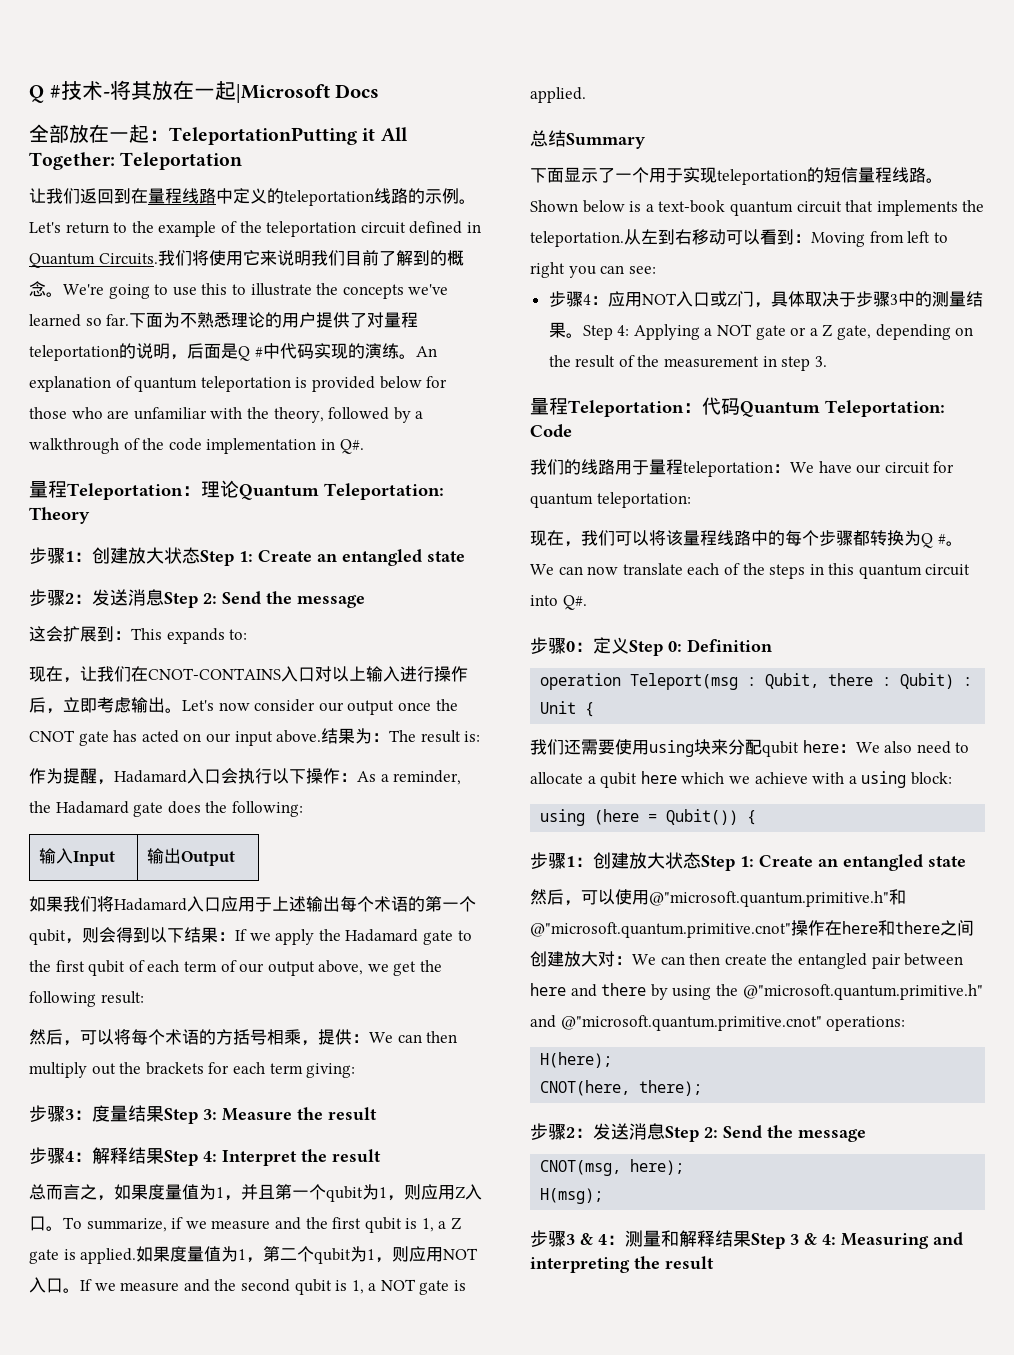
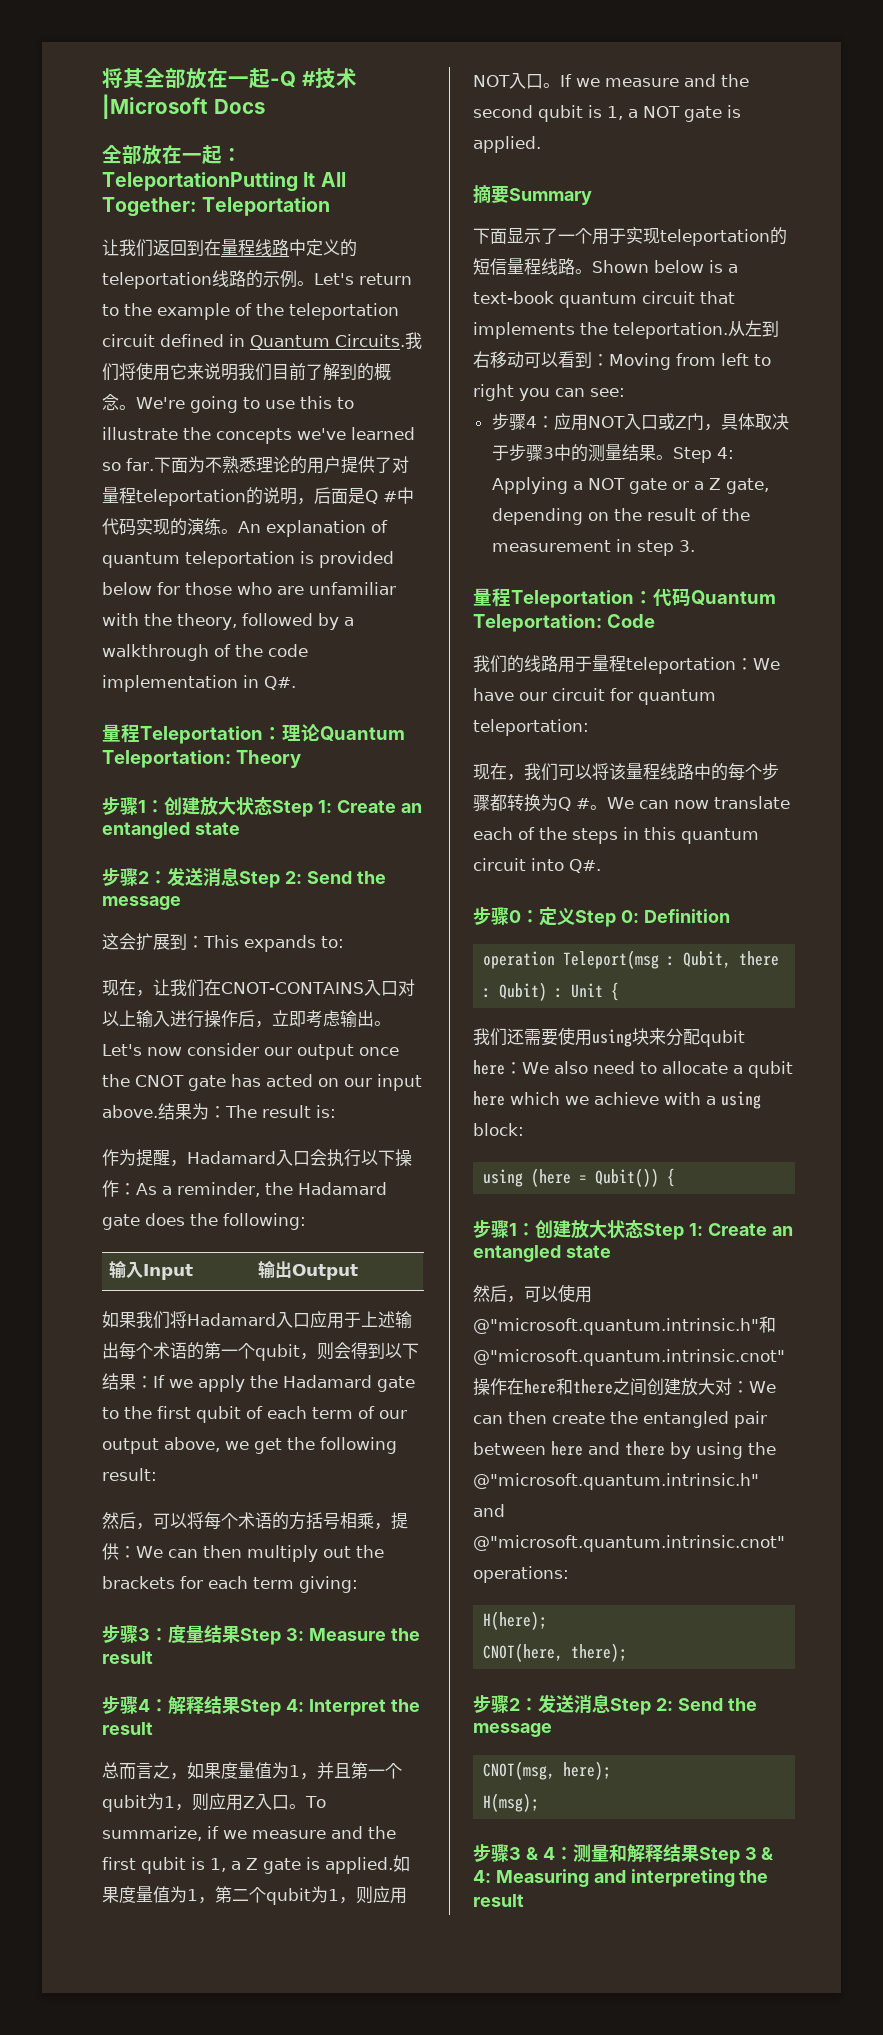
- Q #技术-将其放在一起|Microsoft Docs
+ 将其全部放在一起-Q #技术|Microsoft Docs
- 全部放在一起：TeleportationPutting it All Together: Teleportation
+ 全部放在一起：TeleportationPutting It All Together: Teleportation
- 总结Summary
+ 摘要Summary
- 然后，可以使用@"microsoft.quantum.primitive.h"和@"microsoft.quantum.primitive.cnot"操作在here和there之间创建放大对：We can then create the entangled pair between here and there by using the @"microsoft.quantum.primitive.h" and @"microsoft.quantum.primitive.cnot" operations:
+ 然后，可以使用@"microsoft.quantum.intrinsic.h"和@"microsoft.quantum.intrinsic.cnot"操作在here和there之间创建放大对：We can then create the entangled pair between here and there by using the @"microsoft.quantum.intrinsic.h" and @"microsoft.quantum.intrinsic.cnot" operations:

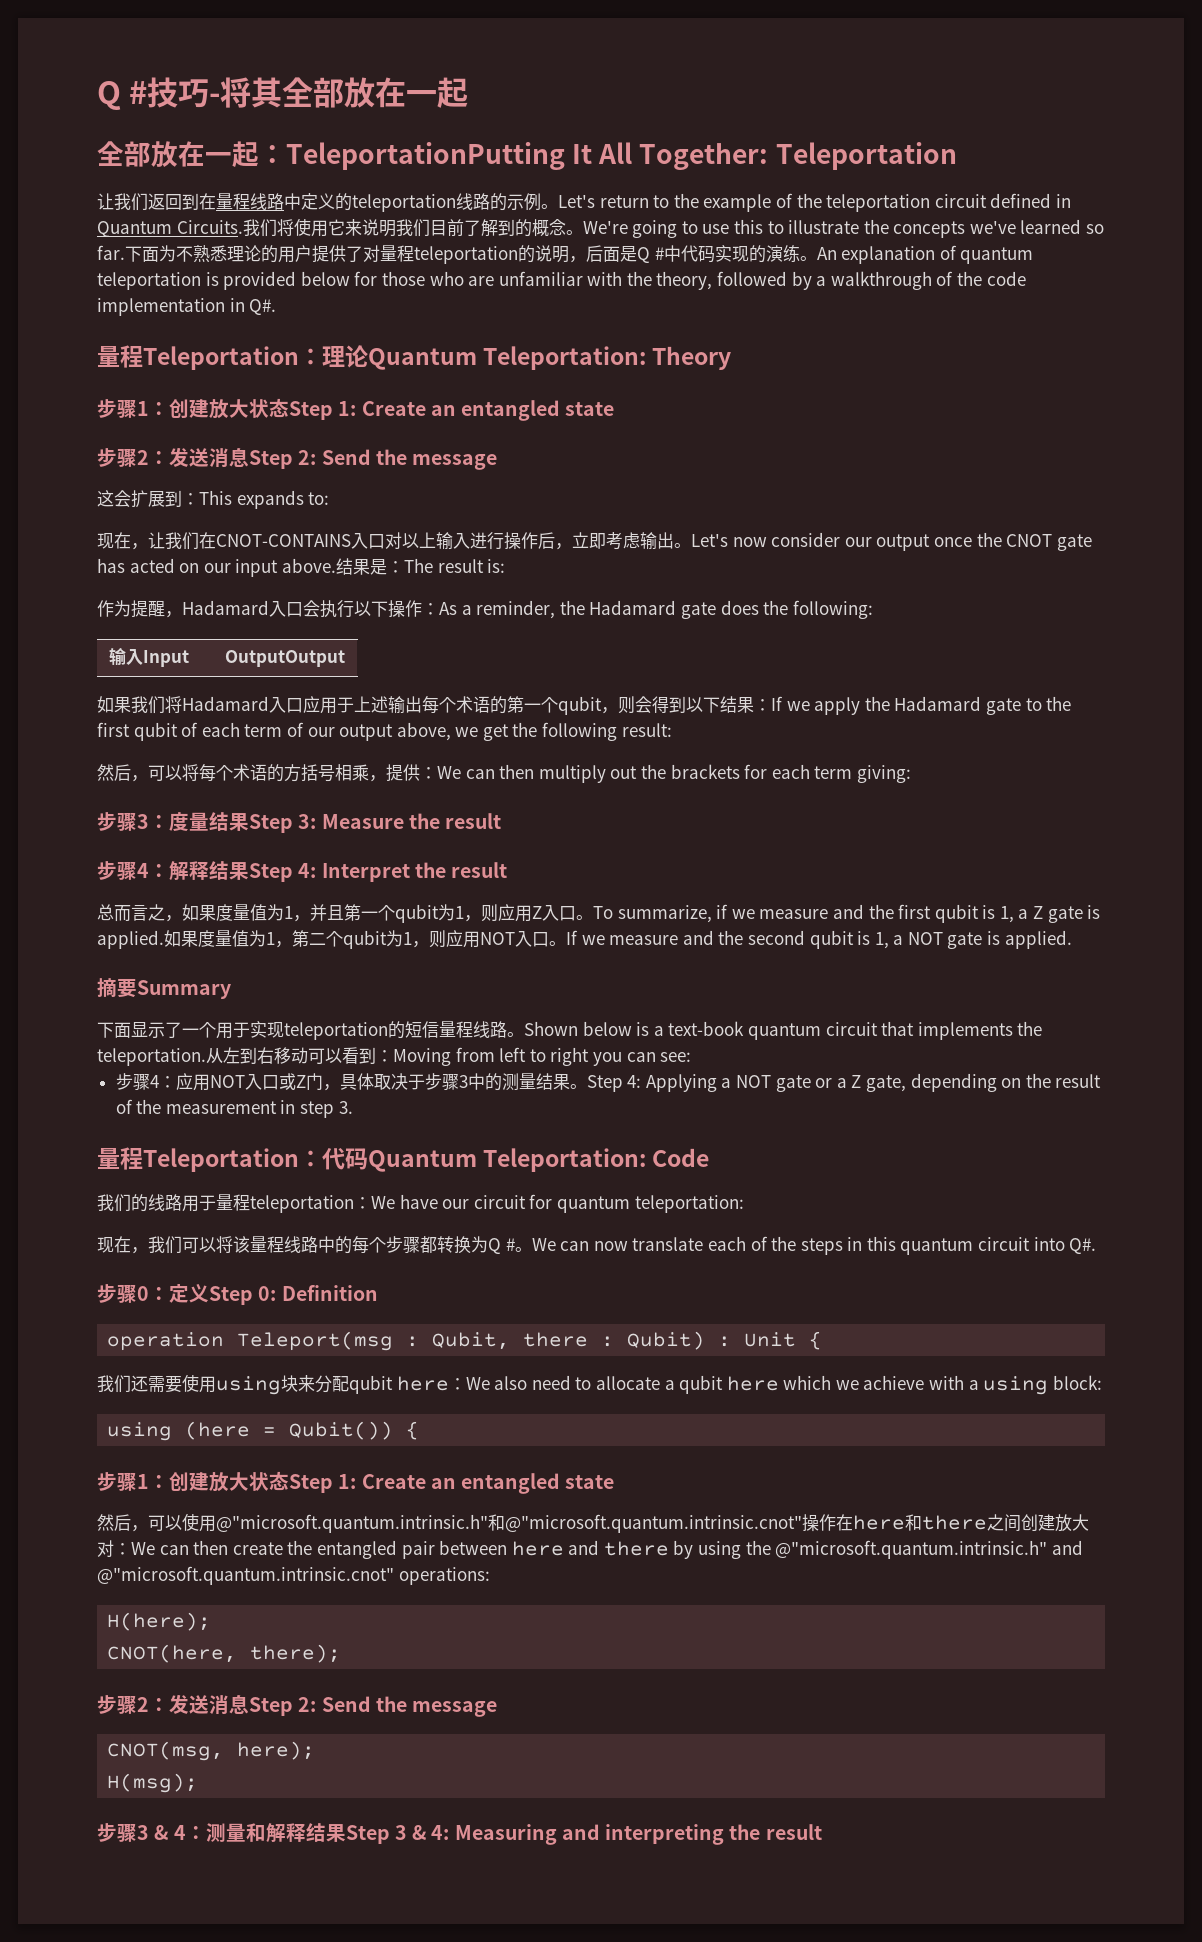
- 将其全部放在一起-Q #技术|Microsoft Docs
+ Q #技巧-将其全部放在一起
- 结果为：The result is:
+ 结果是：The result is:
- 输入Input | 输出Output
+ 输入Input | OutputOutput

